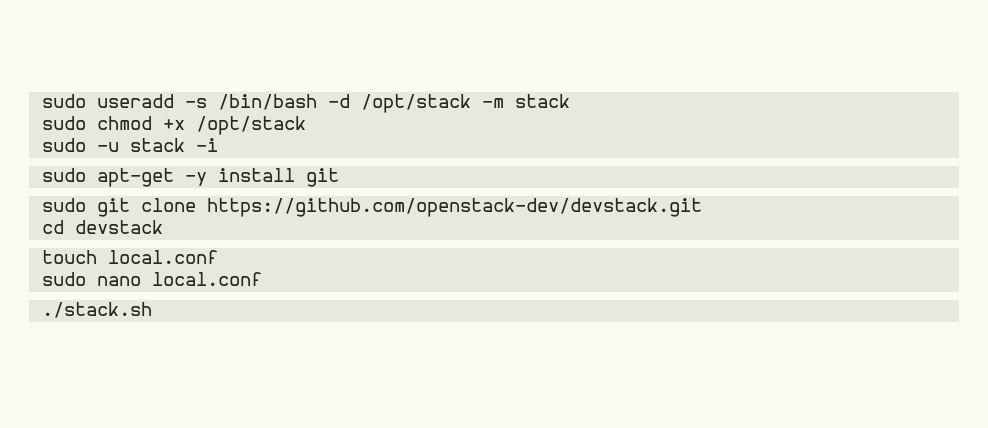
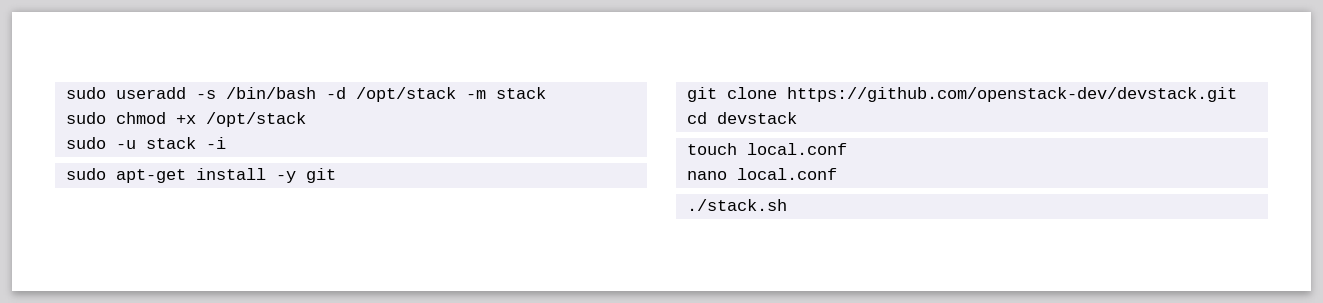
- sudo apt-get -y install git
+ sudo apt-get install -y git
- sudo git clone https://github.com/openstack-dev/devstack.git
+ git clone https://github.com/openstack-dev/devstack.git
- sudo nano local.conf
+ nano local.conf

